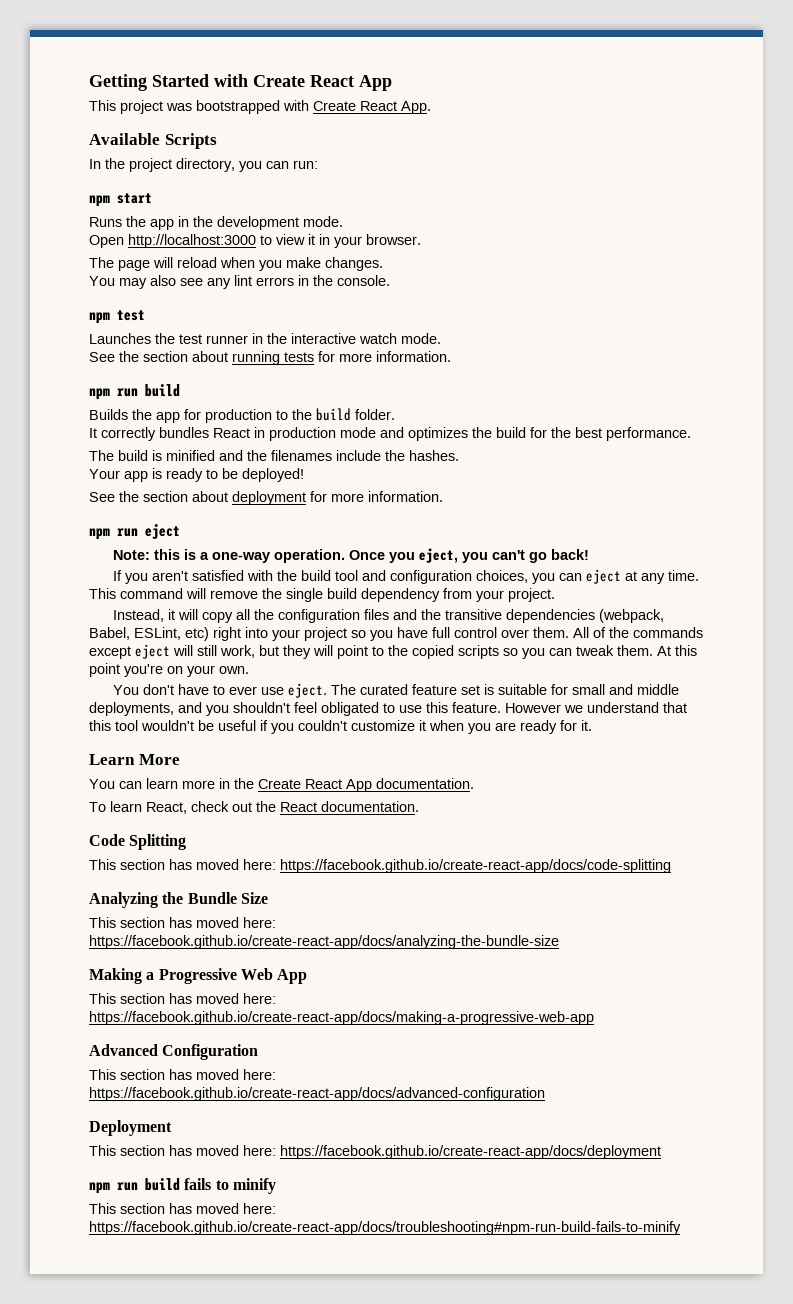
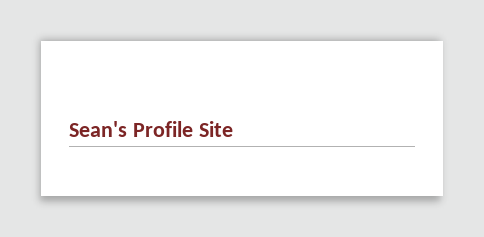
- Getting Started with Create React App
- This project was bootstrapped with Create React App.
- Available Scripts
- In the project directory, you can run:
- npm start
- Runs the app in the development mode.
- Open http://localhost:3000 to view it in your browser.
- The page will reload when you make changes.
- You may also see any lint errors in the console.
- npm test
- Launches the test runner in the interactive watch mode.
- See the section about running tests for more information.
- npm run build
- Builds the app for production to the build folder.
- It correctly bundles React in production mode and optimizes the build for the best performance.
- The build is minified and the filenames include the hashes.
- Your app is ready to be deployed!
- See the section about deployment for more information.
- npm run eject
- Note: this is a one-way operation. Once you eject, you can't go back!
- If you aren't satisfied with the build tool and configuration choices, you can eject at any time. This command will remove the single build dependency from your project.
- Instead, it will copy all the configuration files and the transitive dependencies (webpack, Babel, ESLint, etc) right into your project so you have full control over them. All of the commands except eject will still work, but they will point to the copied scripts so you can tweak them. At this point you're on your own.
- You don't have to ever use eject. The curated feature set is suitable for small and middle deployments, and you shouldn't feel obligated to use this feature. However we understand that this tool wouldn't be useful if you couldn't customize it when you are ready for it.
- Learn More
- You can learn more in the Create React App documentation.
- To learn React, check out the React documentation.
- Code Splitting
- This section has moved here: https://facebook.github.io/create-react-app/docs/code-splitting
- Analyzing the Bundle Size
- This section has moved here: https://facebook.github.io/create-react-app/docs/analyzing-the-bundle-size
- Making a Progressive Web App
- This section has moved here: https://facebook.github.io/create-react-app/docs/making-a-progressive-web-app
- Advanced Configuration
- This section has moved here: https://facebook.github.io/create-react-app/docs/advanced-configuration
- Deployment
- This section has moved here: https://facebook.github.io/create-react-app/docs/deployment
- npm run build fails to minify
- This section has moved here: https://facebook.github.io/create-react-app/docs/troubleshooting#npm-run-build-fails-to-minify
+ Sean's Profile Site

